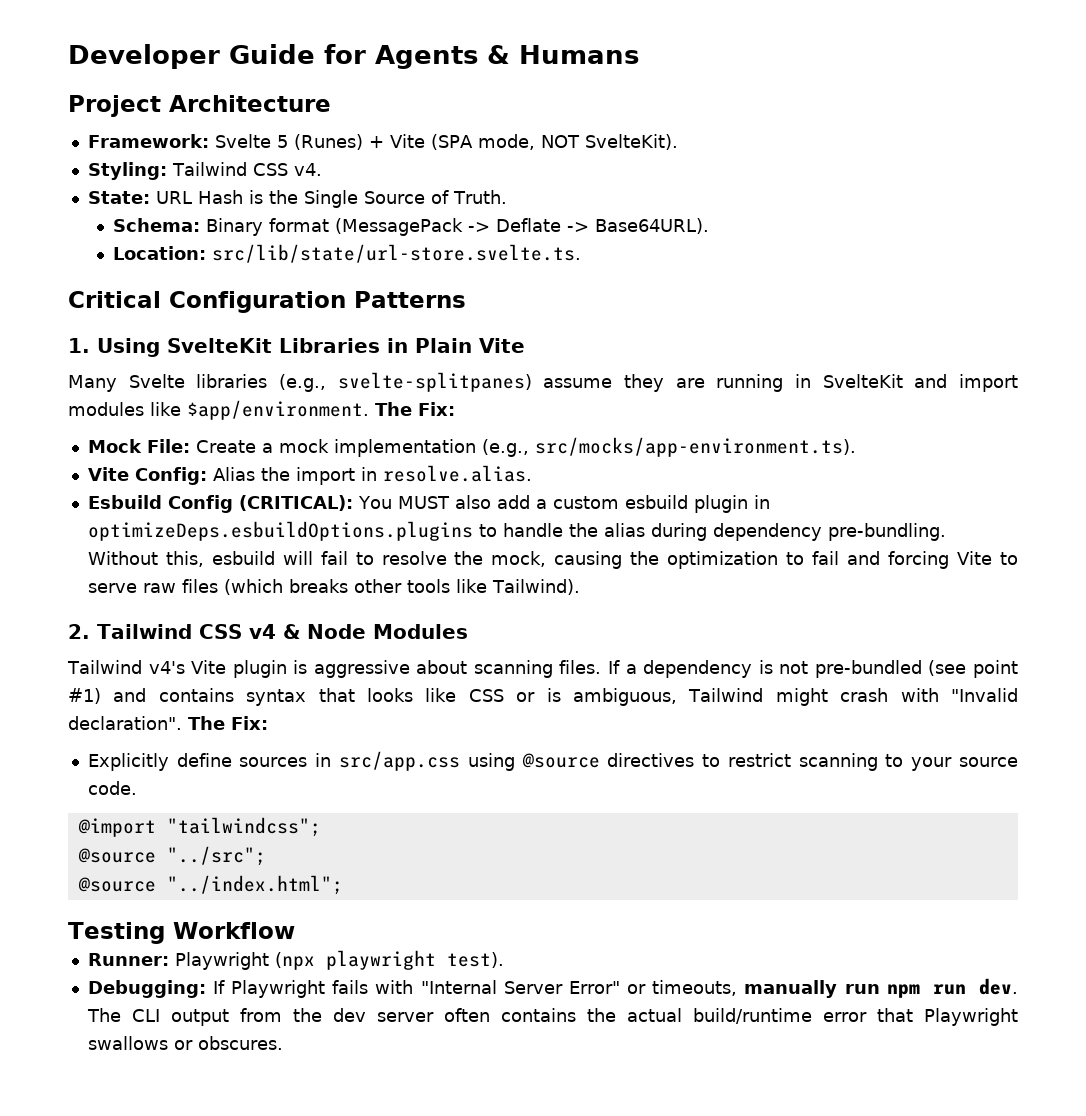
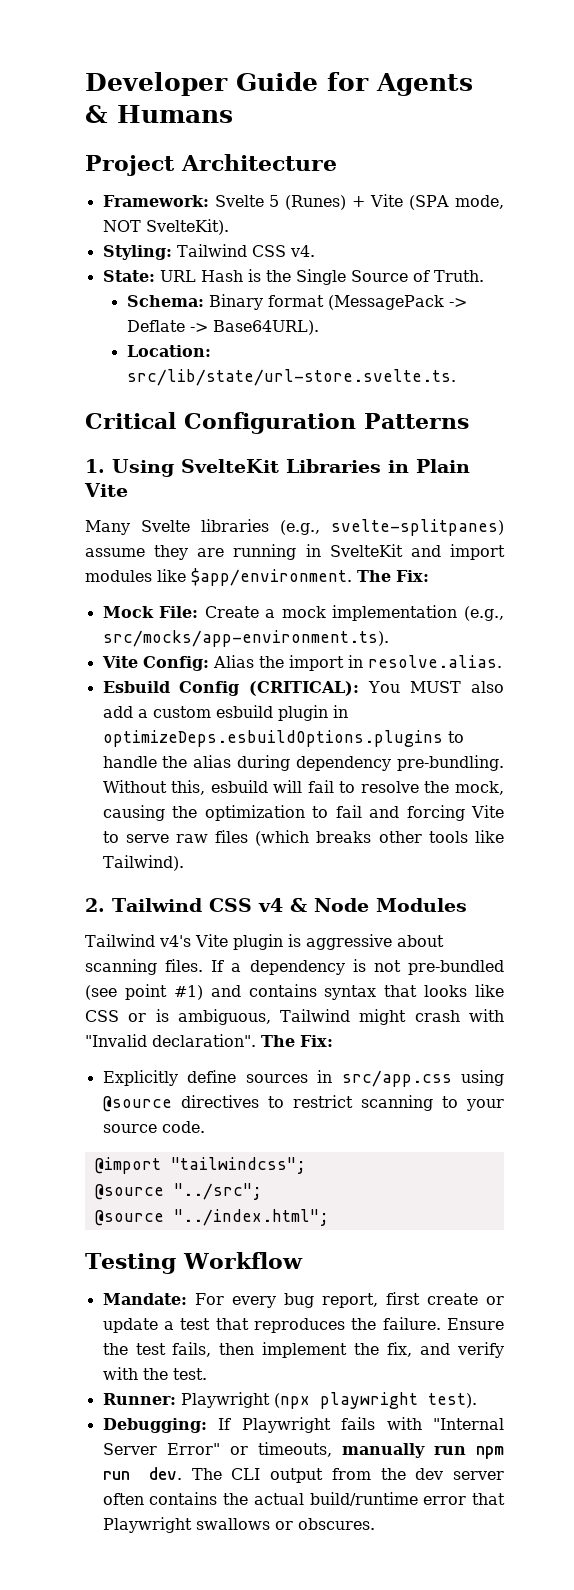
+ Mandate: For every bug report, first create or update a test that reproduces the failure. Ensure the test fails, then implement the fix, and verify with the test.

